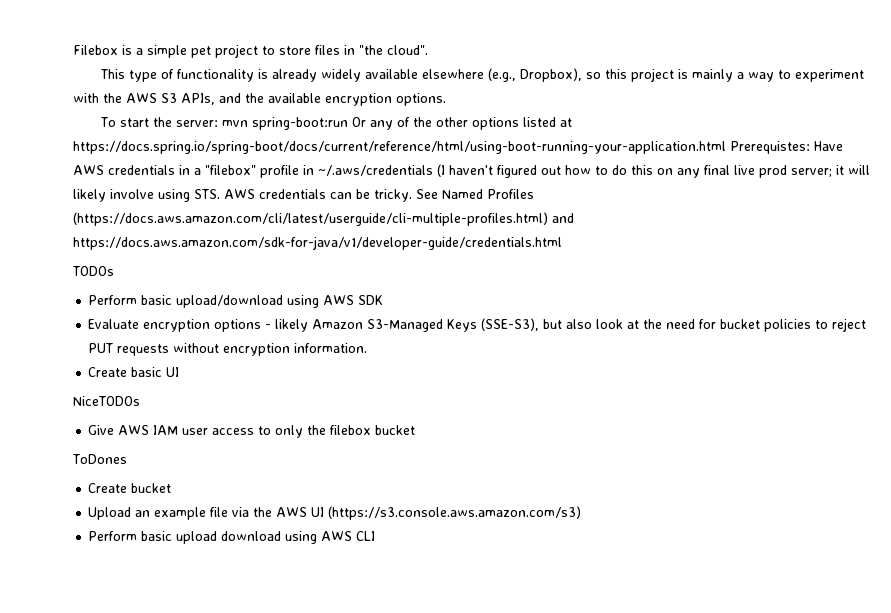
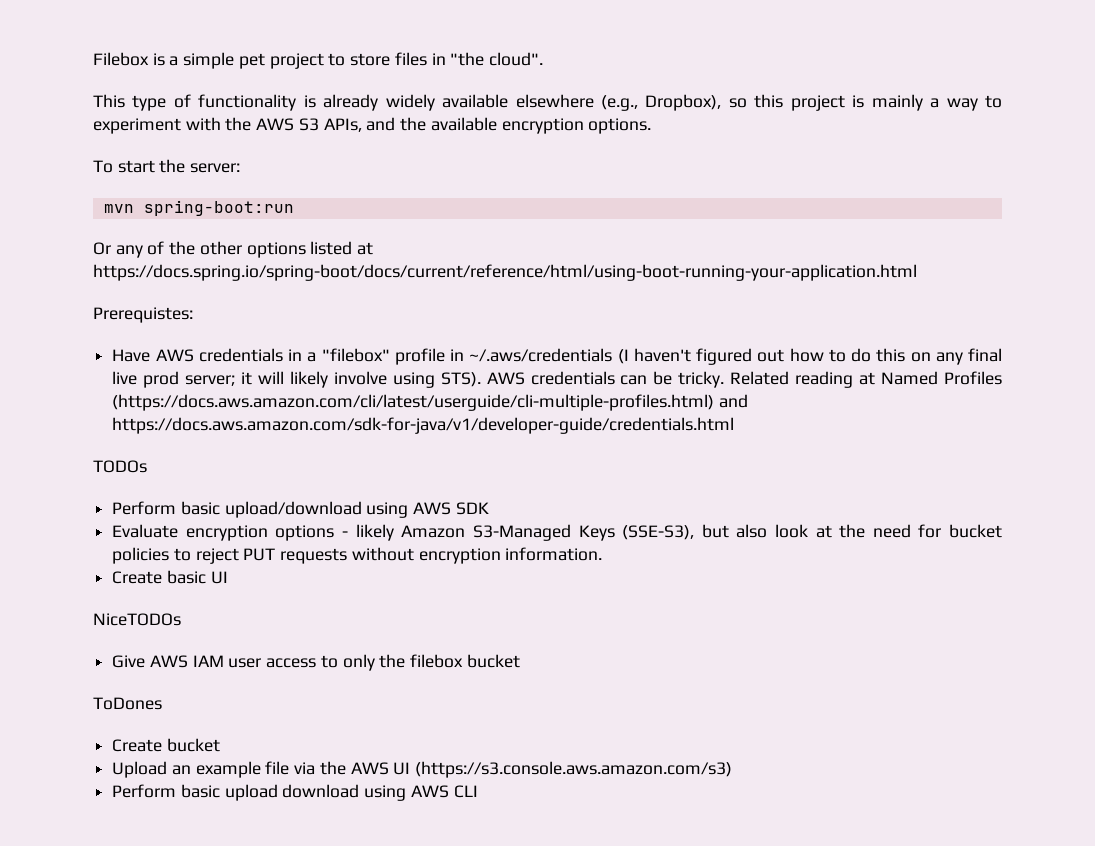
- To start the server: mvn spring-boot:run Or any of the other options listed at https://docs.spring.io/spring-boot/docs/current/reference/html/using-boot-running-your-application.html Prerequistes: Have AWS credentials in a "filebox" profile in ~/.aws/credentials (I haven't figured out how to do this on any final live prod server; it will likely involve using STS. AWS credentials can be tricky.
+ To start the server:
+ mvn spring-boot:run
+ Or any of the other options listed at https://docs.spring.io/spring-boot/docs/current/reference/html/using-boot-running-your-application.html
+ Prerequistes:
+ Have AWS credentials in a "filebox" profile in ~/.aws/credentials (I haven't figured out how to do this on any final live prod server; it will likely involve using STS). AWS credentials can be tricky.
- See Named Profiles (https://docs.aws.amazon.com/cli/latest/userguide/cli-multiple-profiles.html) and https://docs.aws.amazon.com/sdk-for-java/v1/developer-guide/credentials.html
+ Related reading at Named Profiles (https://docs.aws.amazon.com/cli/latest/userguide/cli-multiple-profiles.html) and https://docs.aws.amazon.com/sdk-for-java/v1/developer-guide/credentials.html

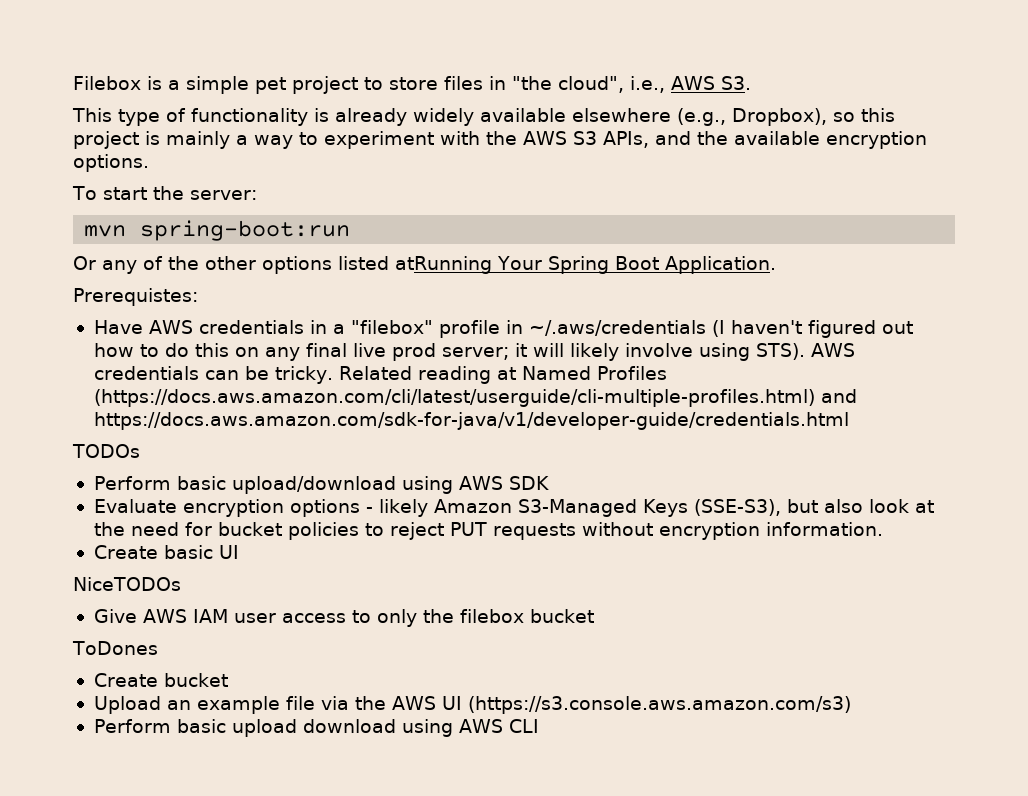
- Filebox is a simple pet project to store files in "the cloud".
+ Filebox is a simple pet project to store files in "the cloud", i.e., AWS S3.
- Or any of the other options listed at https://docs.spring.io/spring-boot/docs/current/reference/html/using-boot-running-your-application.html
+ Or any of the other options listed atRunning Your Spring Boot Application.

